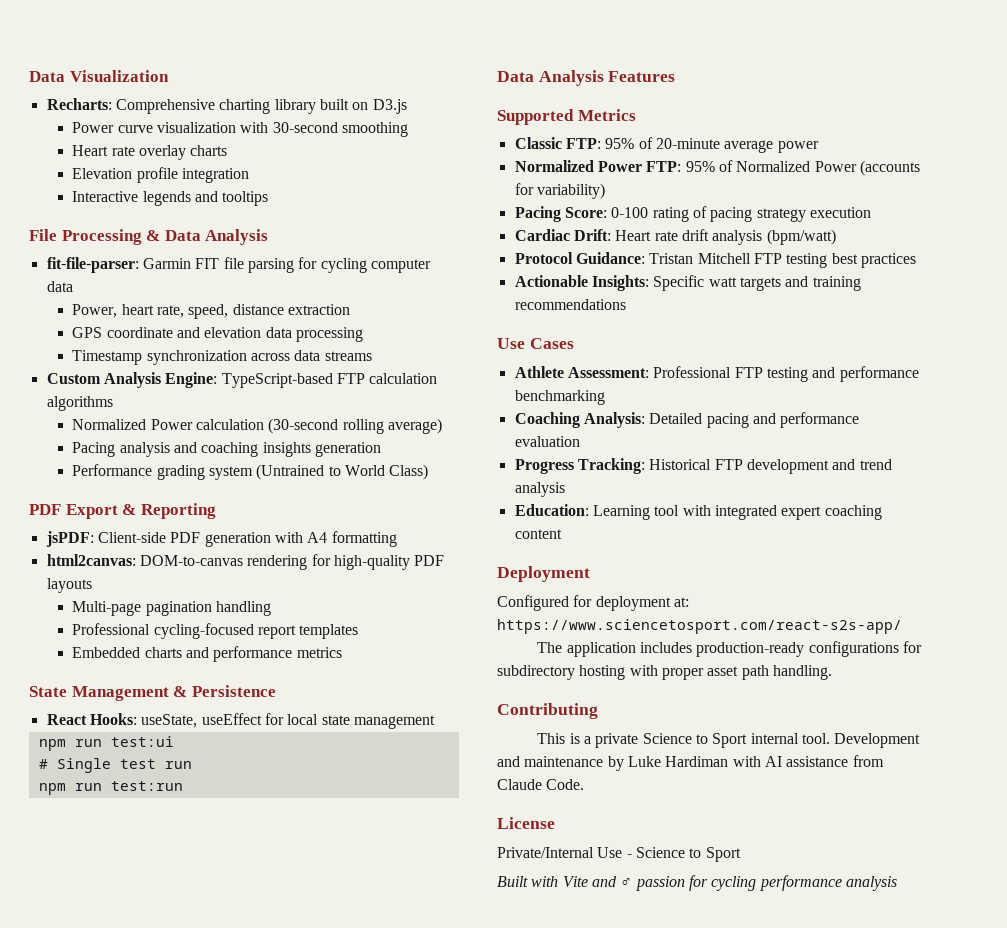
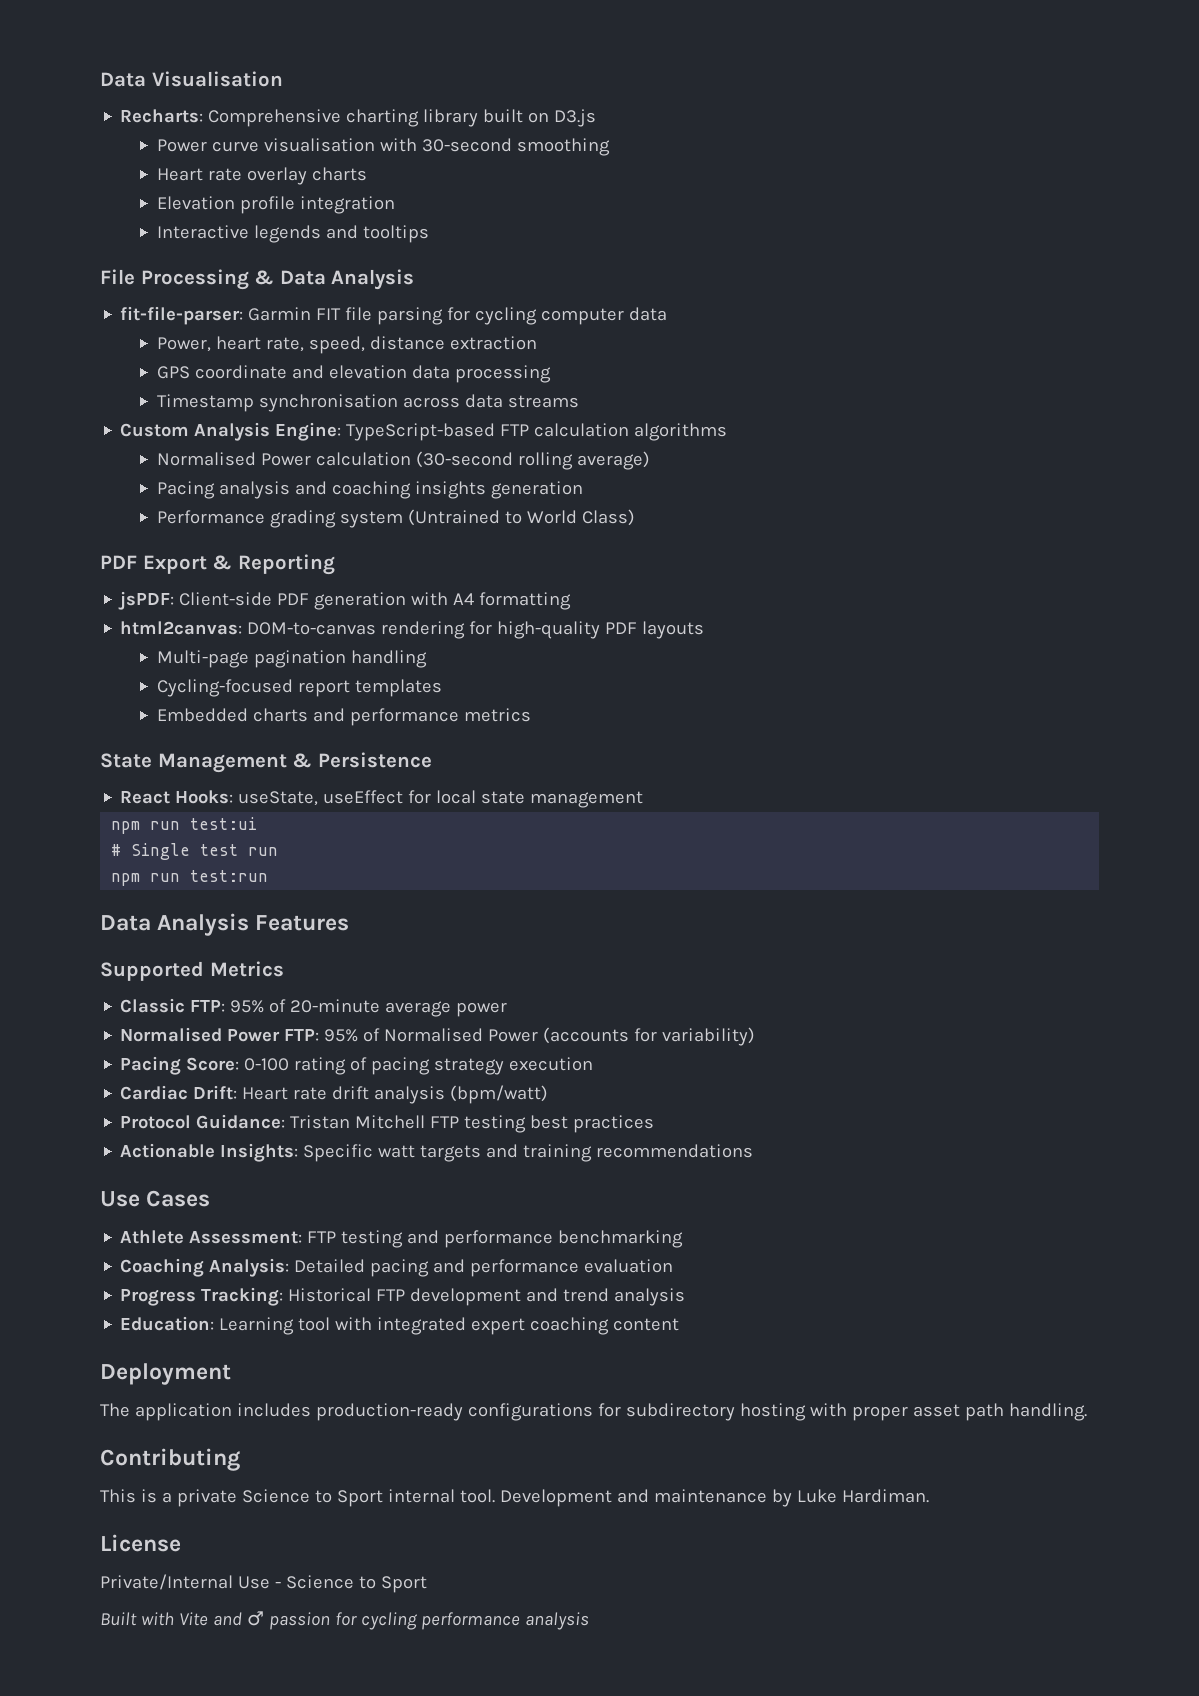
- Data Visualization
+ Data Visualisation
- Power curve visualization with 30-second smoothing
+ Power curve visualisation with 30-second smoothing
- Timestamp synchronization across data streams
+ Timestamp synchronisation across data streams
- Normalized Power calculation (30-second rolling average)
+ Normalised Power calculation (30-second rolling average)
- Professional cycling-focused report templates
+ Cycling-focused report templates
- Normalized Power FTP: 95% of Normalized Power (accounts for variability)
+ Normalised Power FTP: 95% of Normalised Power (accounts for variability)
- Athlete Assessment: Professional FTP testing and performance benchmarking
+ Athlete Assessment: FTP testing and performance benchmarking
- Configured for deployment at: https://www.sciencetosport.com/react-s2s-app/
- Development and maintenance by Luke Hardiman with AI assistance from Claude Code.
+ Development and maintenance by Luke Hardiman.

